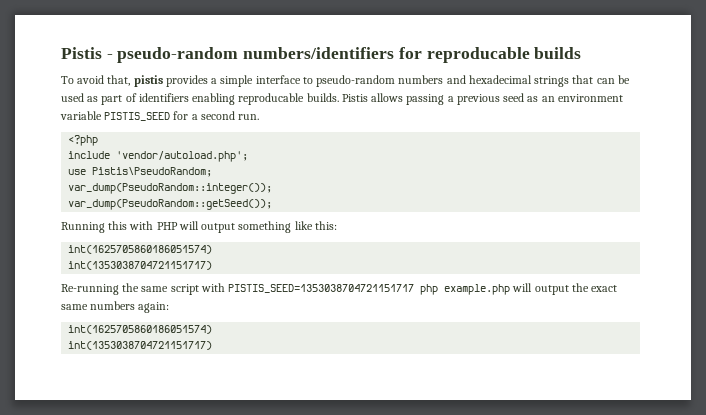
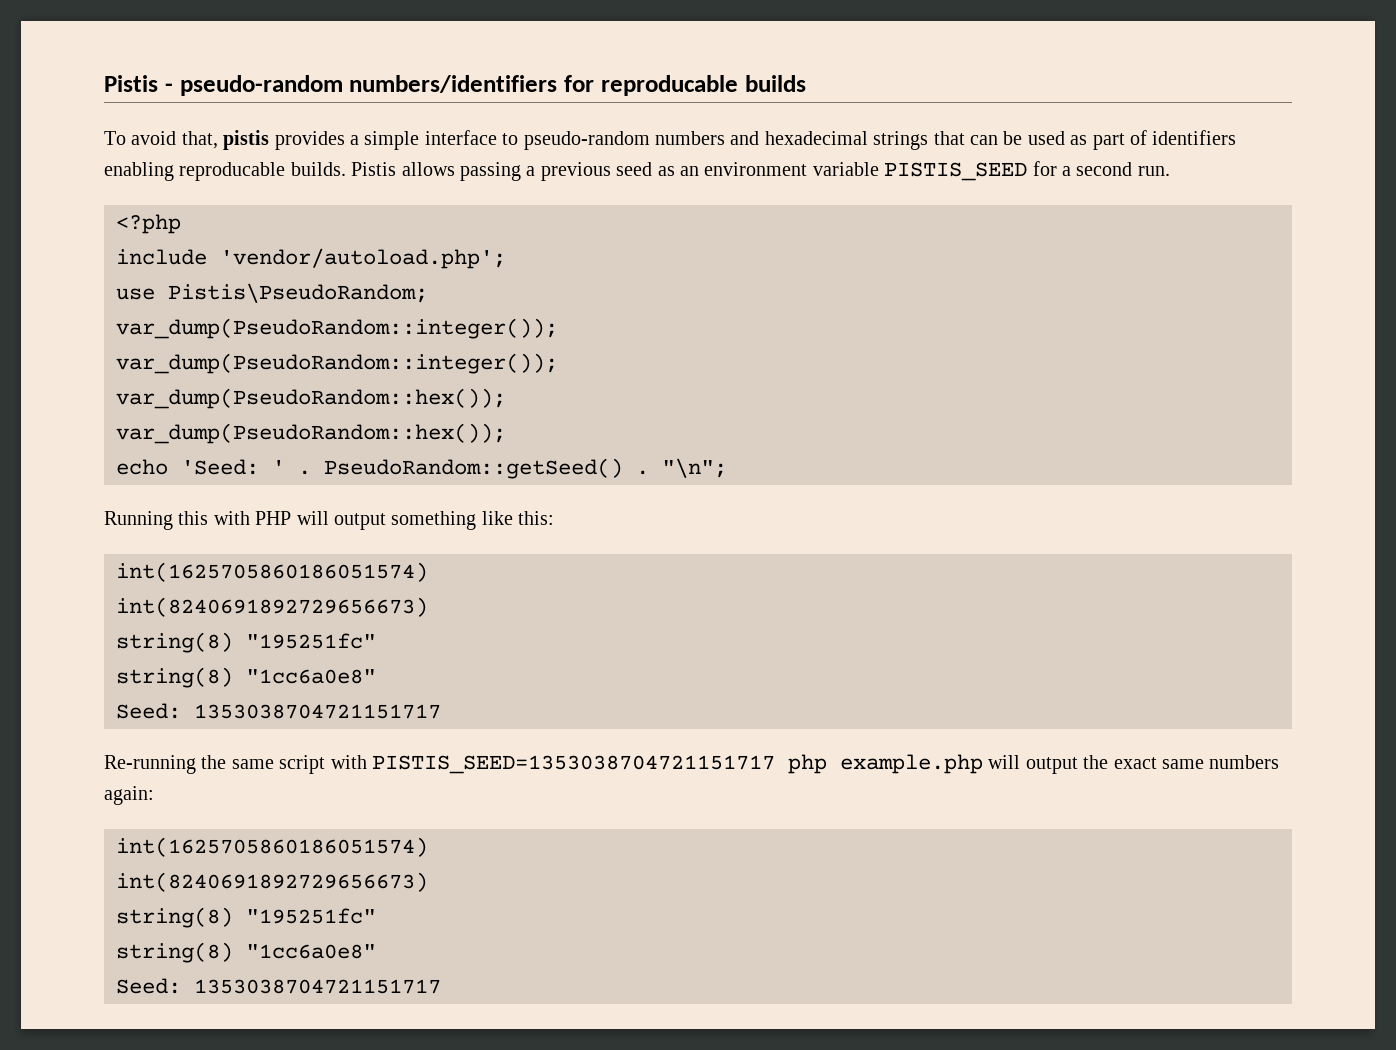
  use Pistis\PseudoRandom;
  var_dump(PseudoRandom::integer());
- var_dump(PseudoRandom::getSeed());
+ var_dump(PseudoRandom::integer());
+ var_dump(PseudoRandom::hex());
+ var_dump(PseudoRandom::hex());
+ echo 'Seed: ' . PseudoRandom::getSeed() . "\n";
  Running this with PHP will output something like this:
  int(1625705860186051574)
- int(1353038704721151717)
+ int(8240691892729656673)
+ string(8) "195251fc"
+ string(8) "1cc6a0e8"
+ Seed: 1353038704721151717
  Re-running the same script with PISTIS_SEED=1353038704721151717 php example.php will output the exact same numbers again:
  int(1625705860186051574)
- int(1353038704721151717)
+ int(8240691892729656673)
+ string(8) "195251fc"
+ string(8) "1cc6a0e8"
+ Seed: 1353038704721151717

